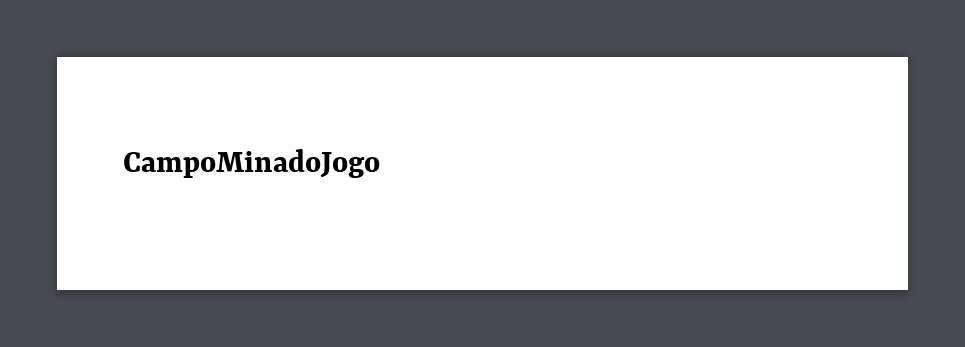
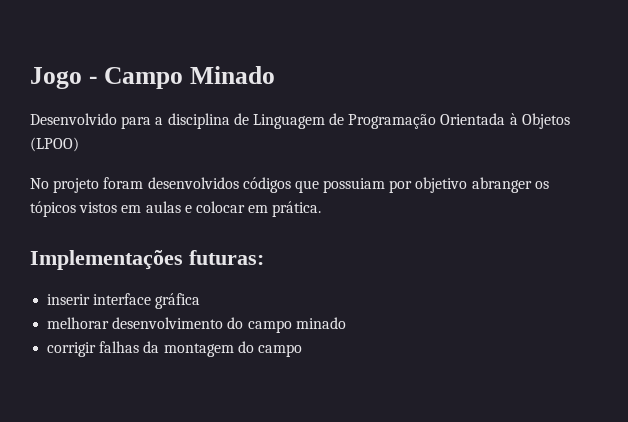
- CampoMinadoJogo
+ Jogo - Campo Minado
+ Desenvolvido para a disciplina de Linguagem de Programação Orientada à Objetos (LPOO)
+ No projeto foram desenvolvidos códigos que possuiam por objetivo abranger os tópicos vistos em aulas e colocar em prática.
+ Implementações futuras:
+ inserir interface gráfica
+ melhorar desenvolvimento do campo minado
+ corrigir falhas da montagem do campo

